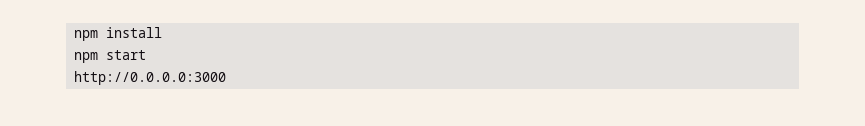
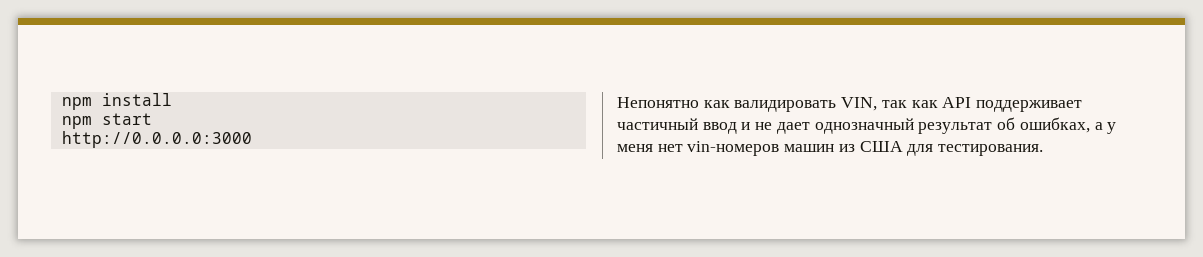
+ Непонятно как валидировать VIN, так как API поддерживает частичный ввод и не дает однозначный результат об ошибках, а у меня нет vin-номеров машин из США для тестирования.

